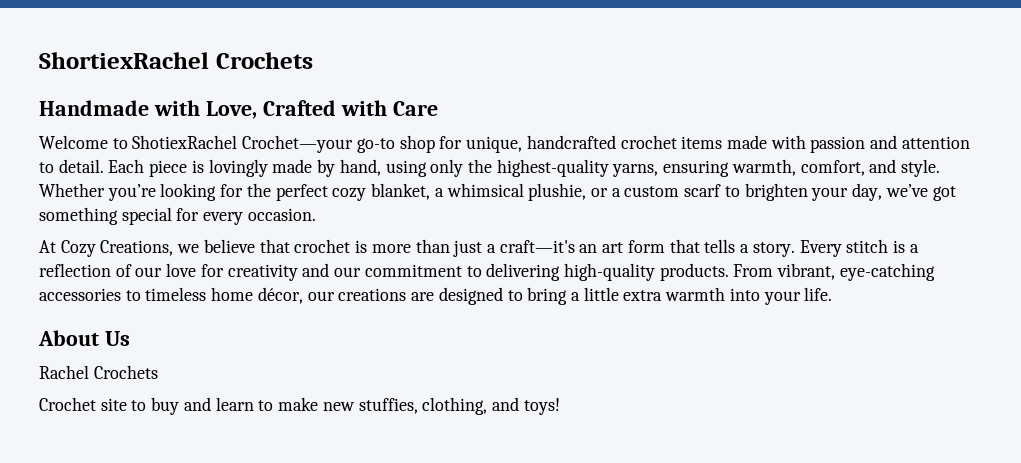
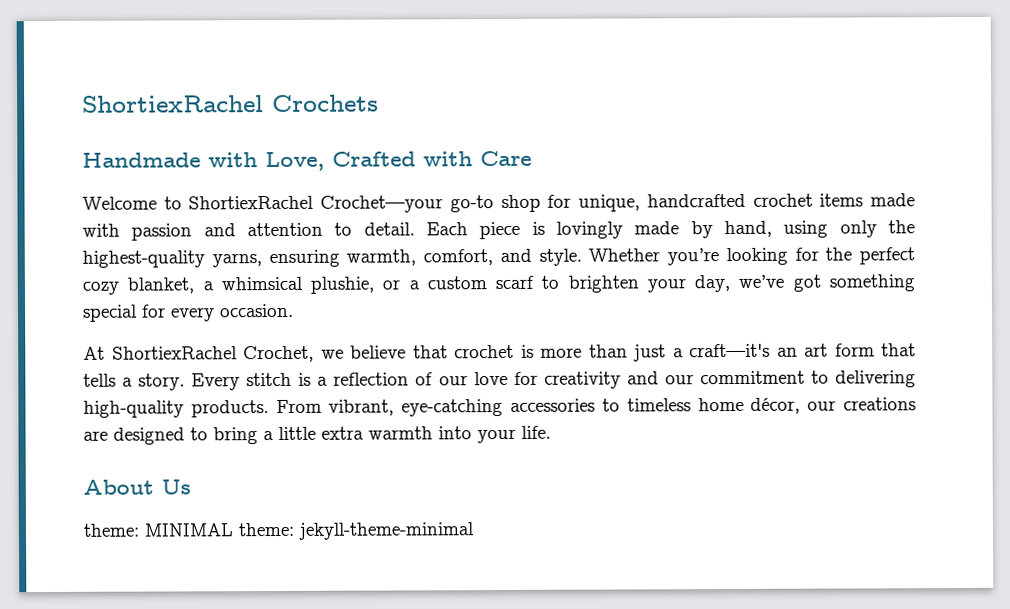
- Welcome to ShotiexRachel Crochet—your go-to shop for unique, handcrafted crochet items made with passion and attention to detail.
+ Welcome to ShortiexRachel Crochet—your go-to shop for unique, handcrafted crochet items made with passion and attention to detail.
- At Cozy Creations, we believe that crochet is more than just a craft—it's an art form that tells a story.
+ At ShortiexRachel Crochet, we believe that crochet is more than just a craft—it's an art form that tells a story.
- Rachel Crochets
- Crochet site to buy and learn to make new stuffies, clothing, and toys!
+ theme: MINIMAL theme: jekyll-theme-minimal

